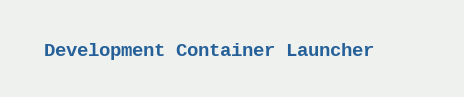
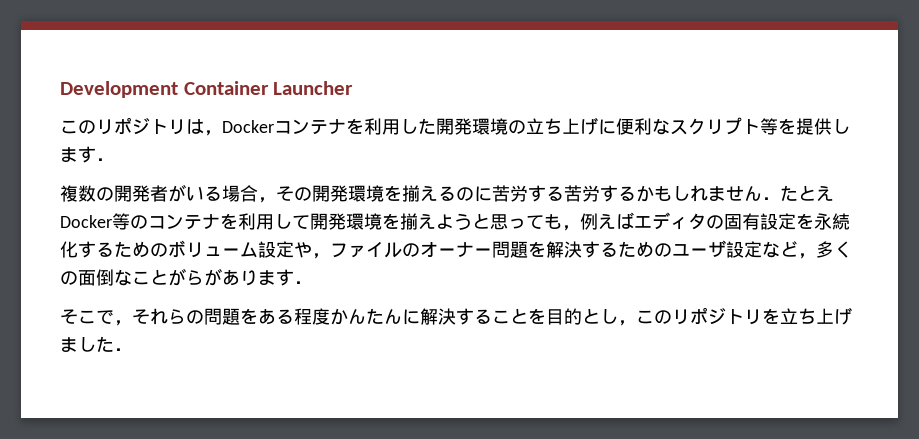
+ このリポジトリは，Dockerコンテナを利用した開発環境の立ち上げに便利なスクリプト等を提供します．
+ 複数の開発者がいる場合，その開発環境を揃えるのに苦労する苦労するかもしれません．たとえDocker等のコンテナを利用して開発環境を揃えようと思っても，例えばエディタの固有設定を永続化するためのボリューム設定や，ファイルのオーナー問題を解決するためのユーザ設定など，多くの面倒なことがらがあります．
+ そこで，それらの問題をある程度かんたんに解決することを目的とし，このリポジトリを立ち上げました．

